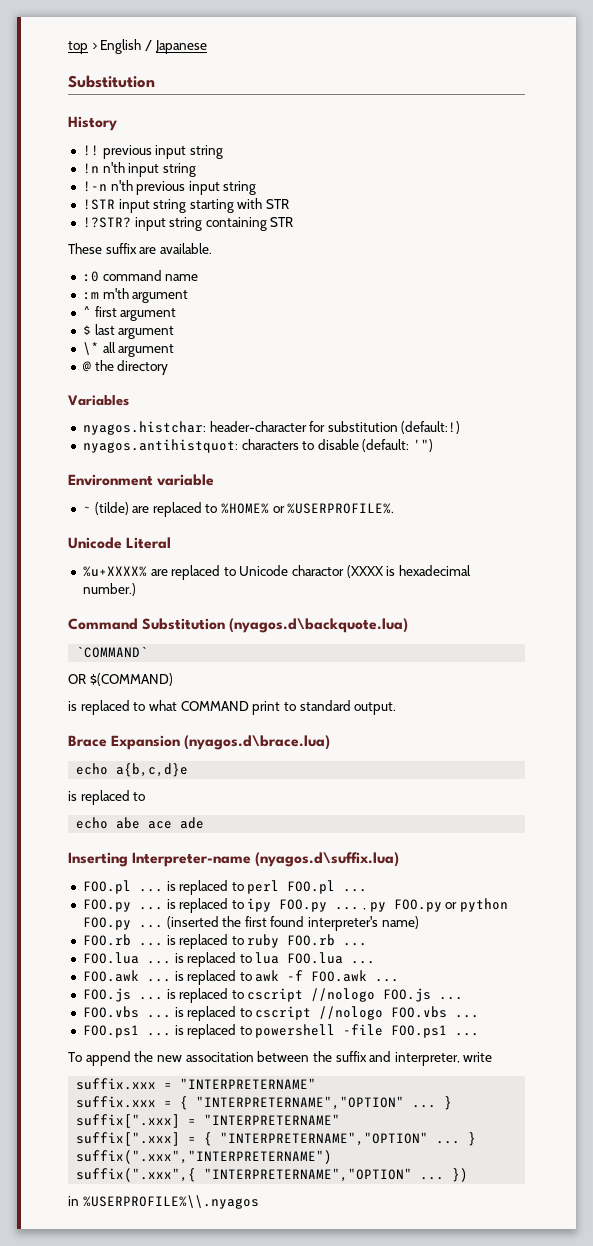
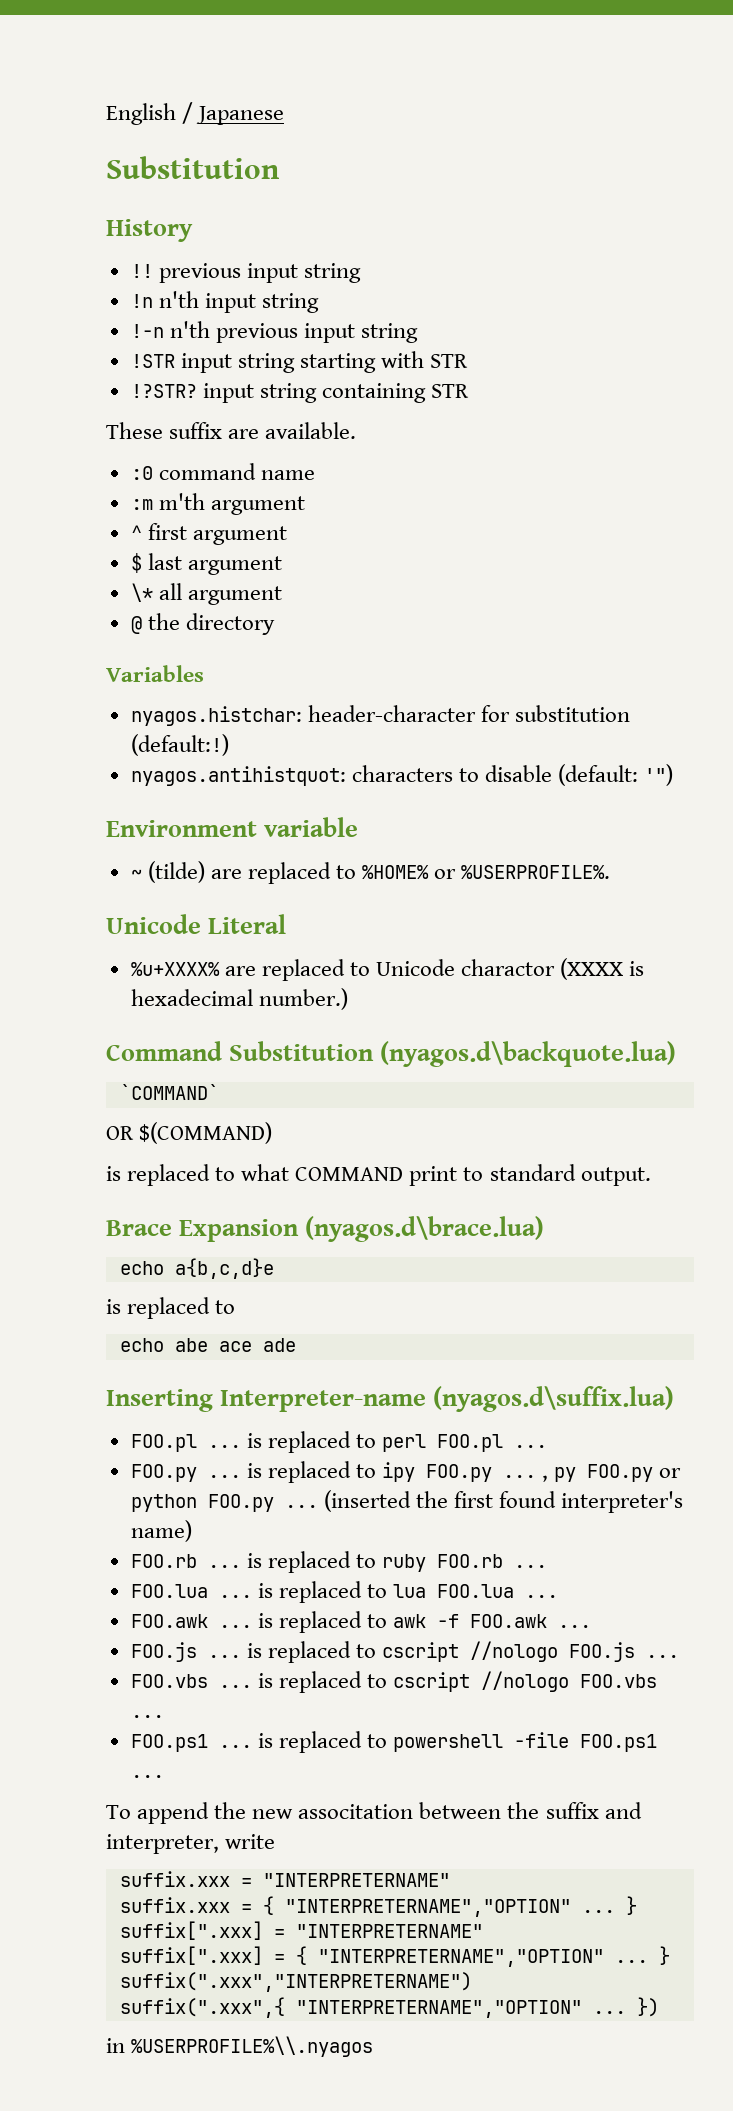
- top > English / Japanese
+ English / Japanese

